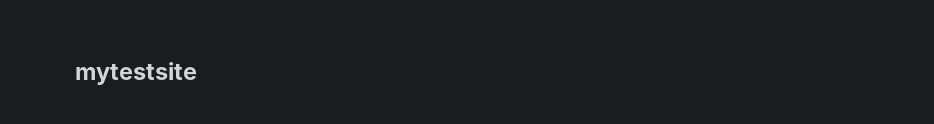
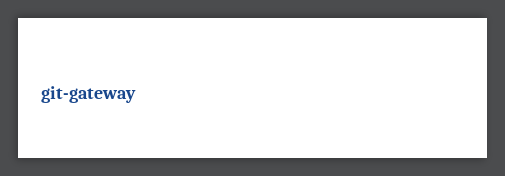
- mytestsite
+ git-gateway

